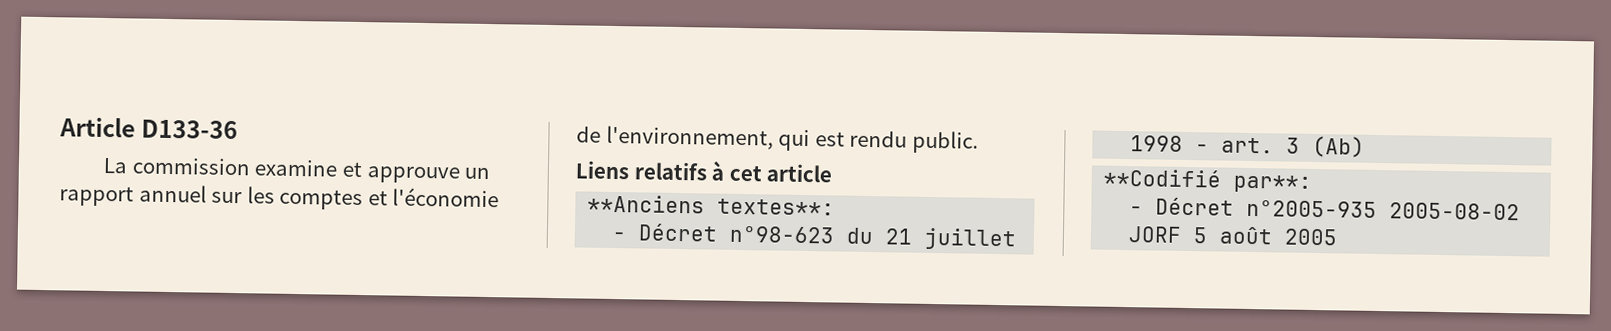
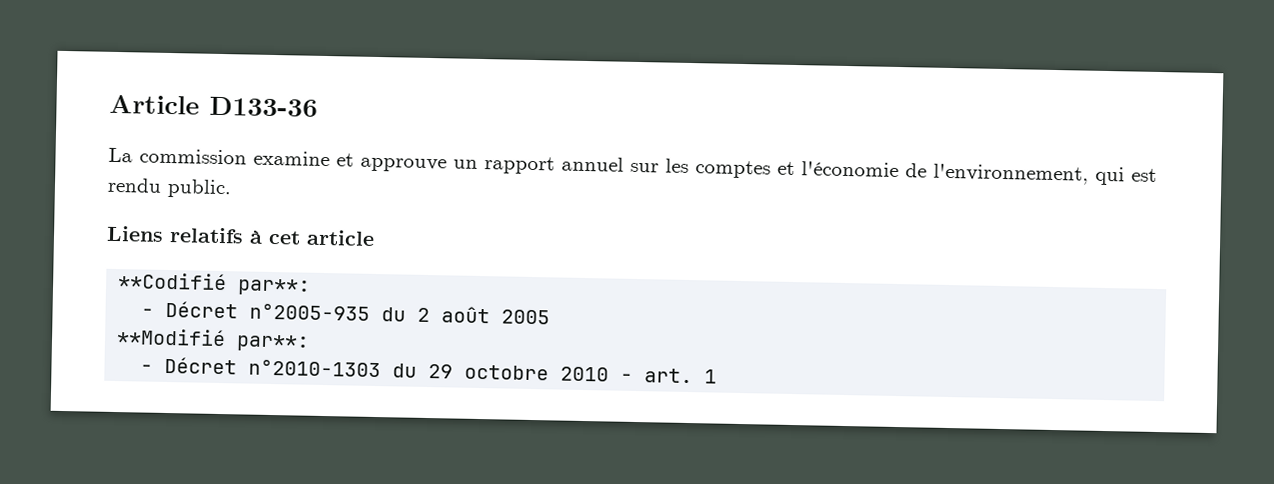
- **Anciens textes**:
- - Décret n°98-623 du 21 juillet 1998 - art. 3 (Ab)
- - Décret n°2005-935 2005-08-02 JORF 5 août 2005
+ - Décret n°2005-935 du 2 août 2005
+ **Modifié par**:
+ - Décret n°2010-1303 du 29 octobre 2010 - art. 1

